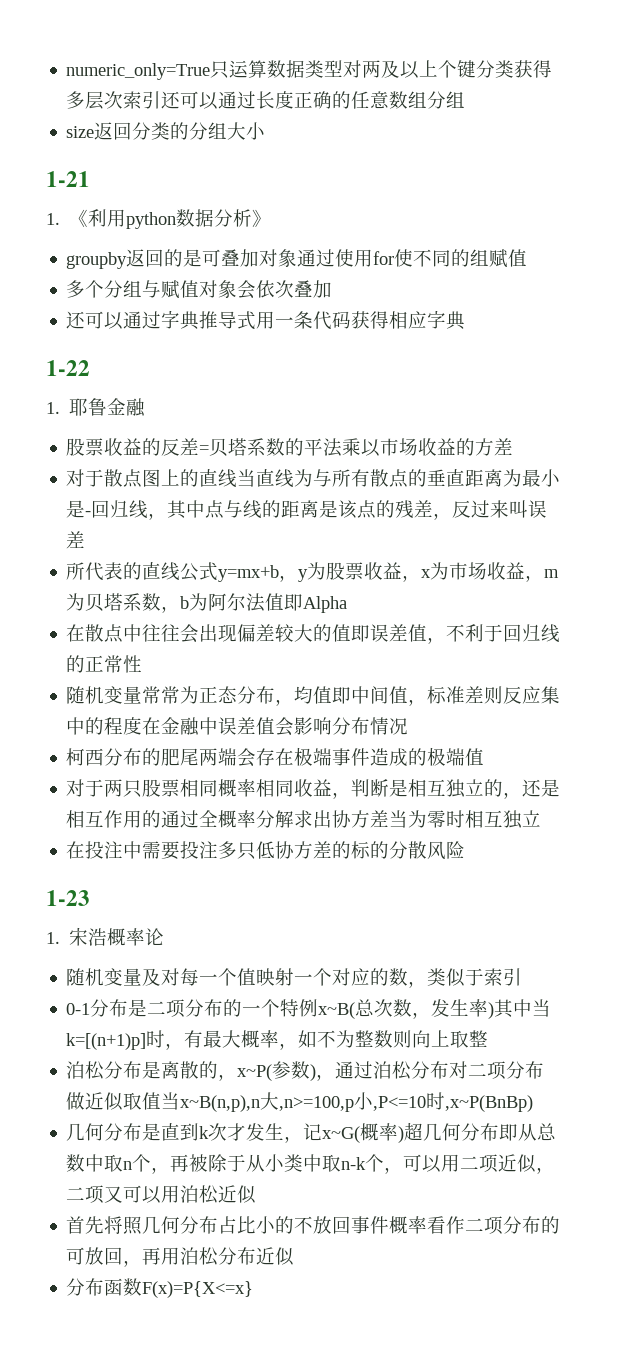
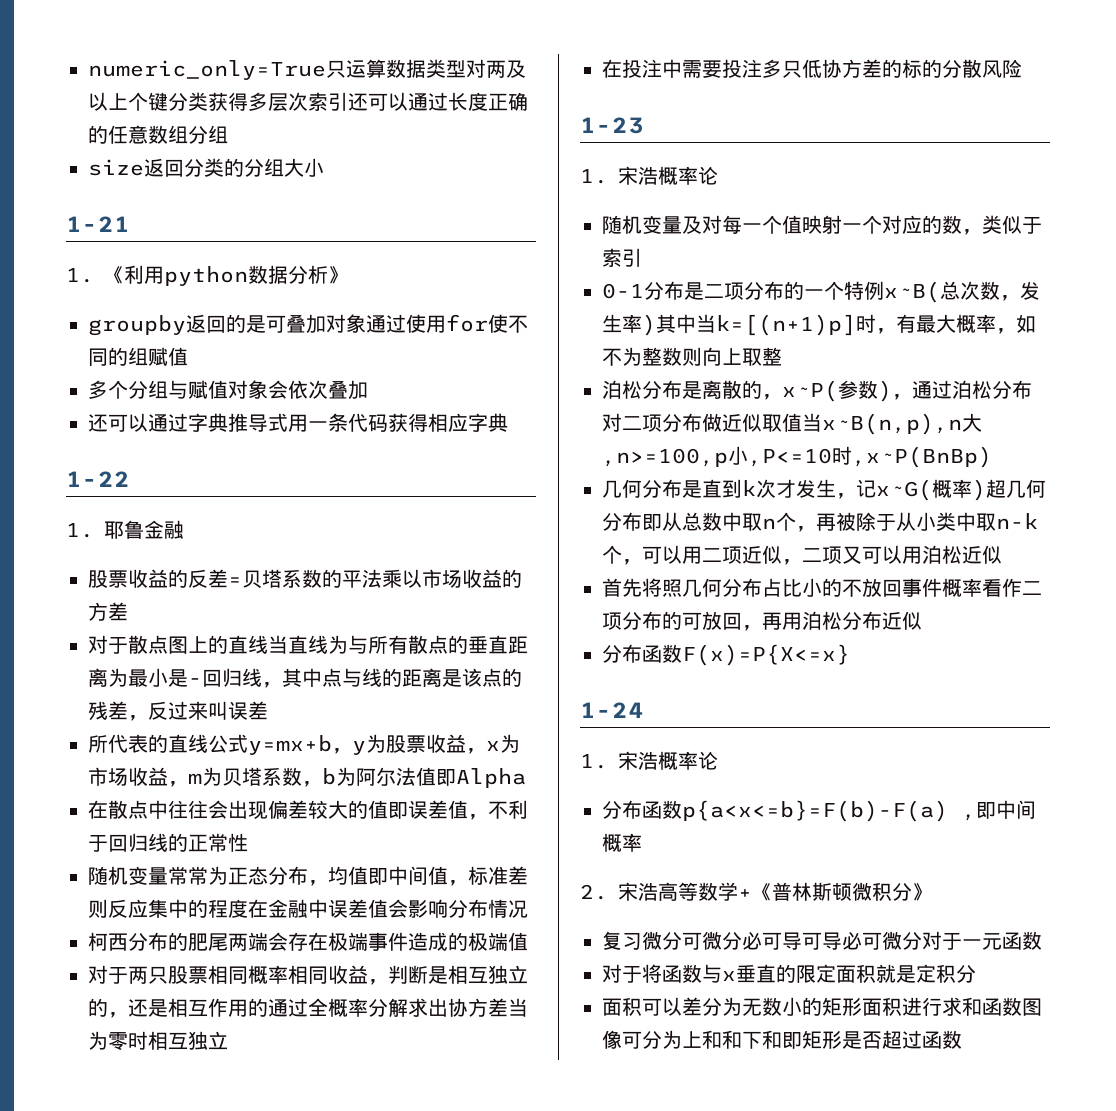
+ 1-24
+ 1.宋浩概率论
+ 分布函数p{a<x<=b}=F(b)-F(a) ,即中间概率
+ 2.宋浩高等数学+《普林斯顿微积分》
+ 复习微分可微分必可导可导必可微分对于一元函数
+ 对于将函数与x垂直的限定面积就是定积分
+ 面积可以差分为无数小的矩形面积进行求和函数图像可分为上和和下和即矩形是否超过函数

